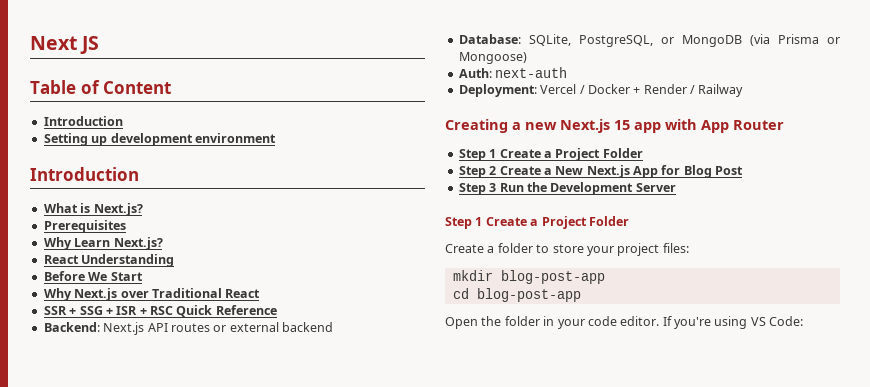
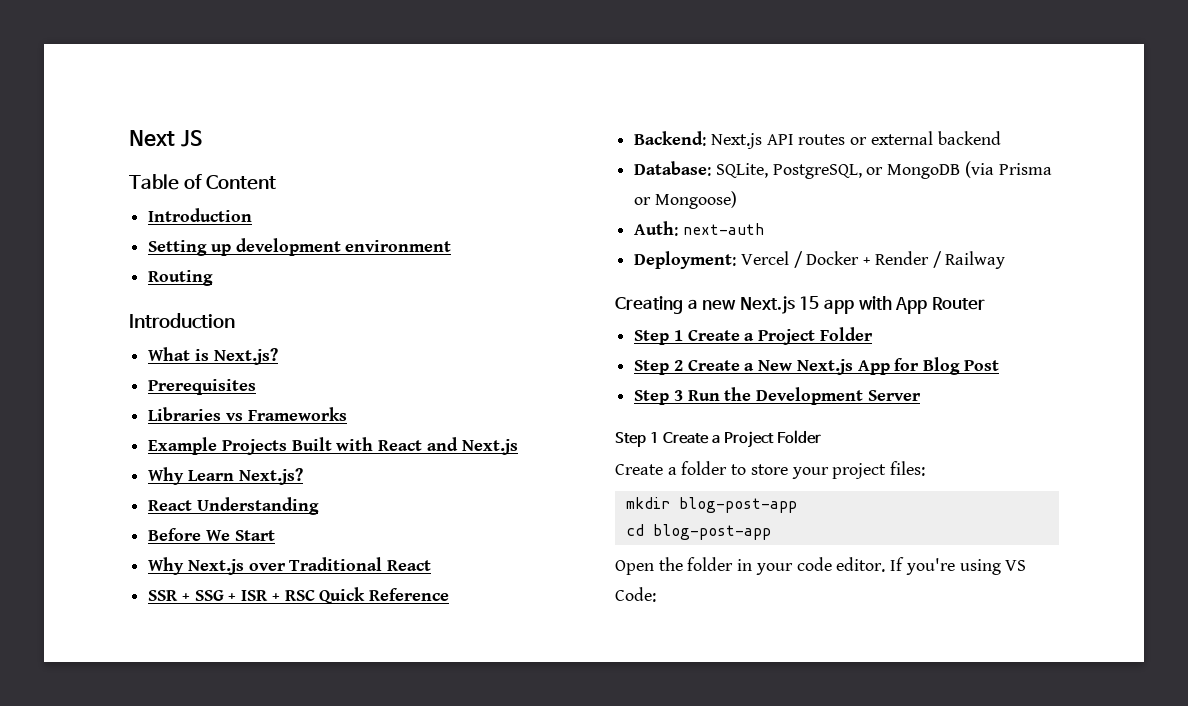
+ Routing
+ Libraries vs Frameworks
+ Example Projects Built with React and Next.js

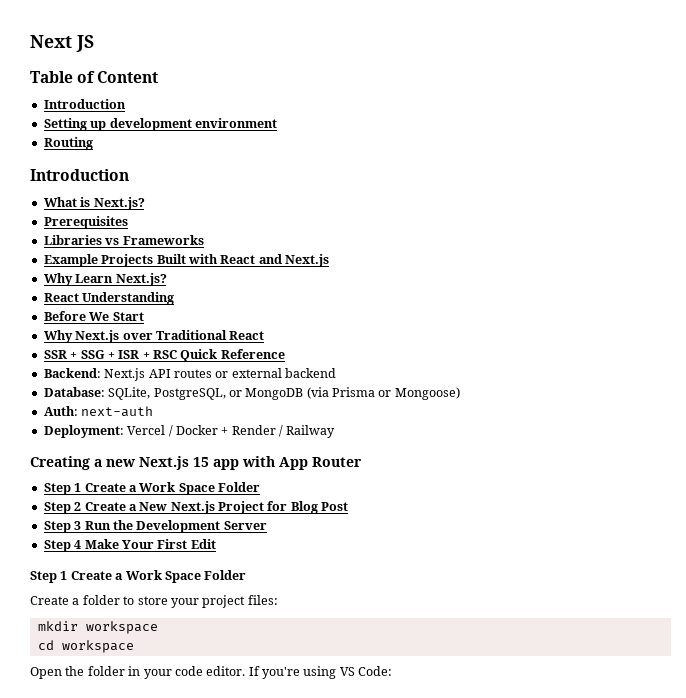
  Creating a new Next.js 15 app with App Router
- Step 1 Create a Project Folder
+ Step 1 Create a Work Space Folder
- Step 2 Create a New Next.js App for Blog Post
+ Step 2 Create a New Next.js Project for Blog Post
  Step 3 Run the Development Server
- Step 1 Create a Project Folder
+ Step 4 Make Your First Edit
+ Step 1 Create a Work Space Folder
- mkdir blog-post-app
+ mkdir workspace
- cd blog-post-app
+ cd workspace

